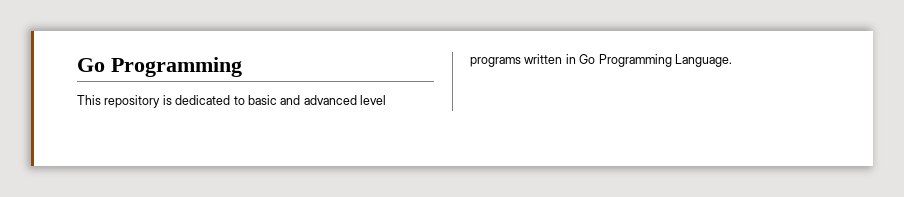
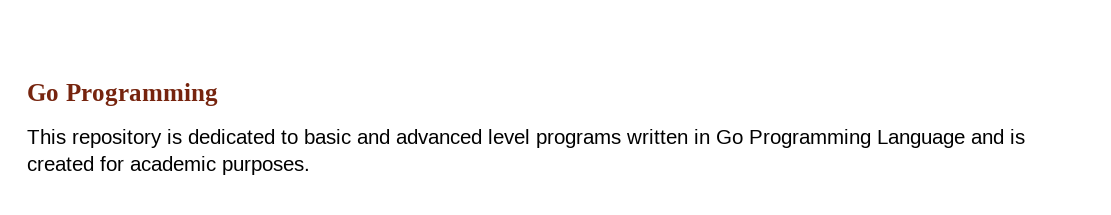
- This repository is dedicated to basic and advanced level programs written in Go Programming Language.
+ This repository is dedicated to basic and advanced level programs written in Go Programming Language and is created for academic purposes.

